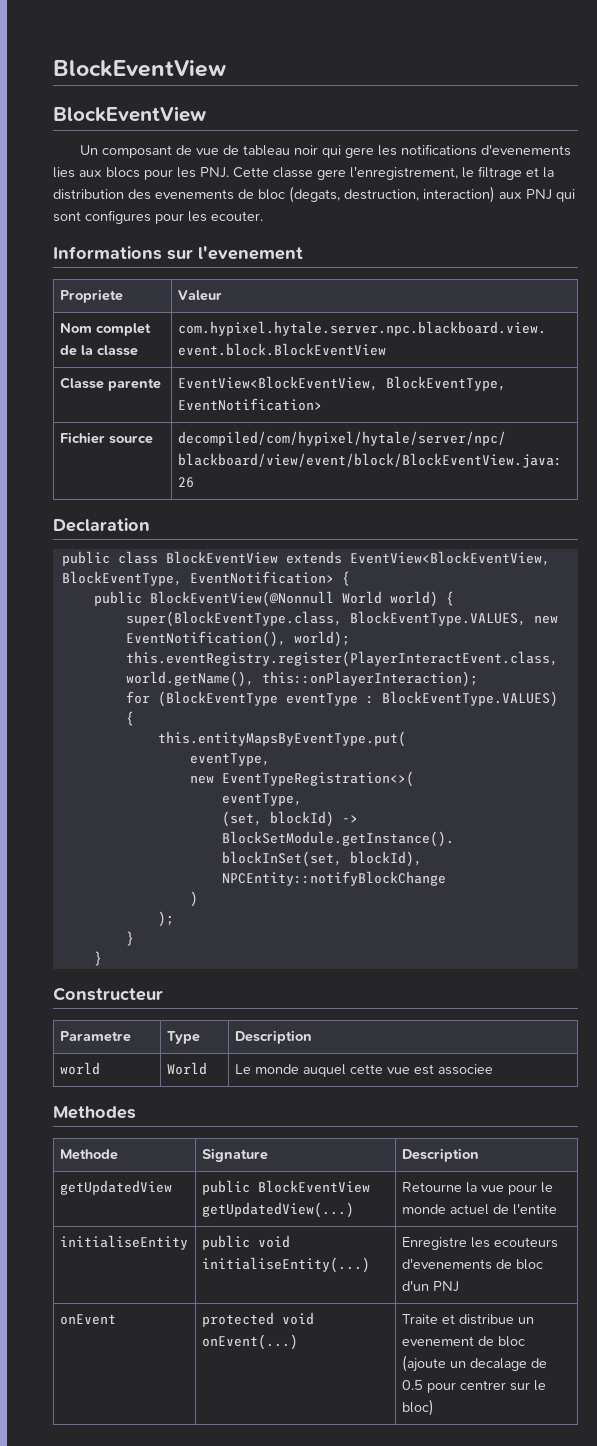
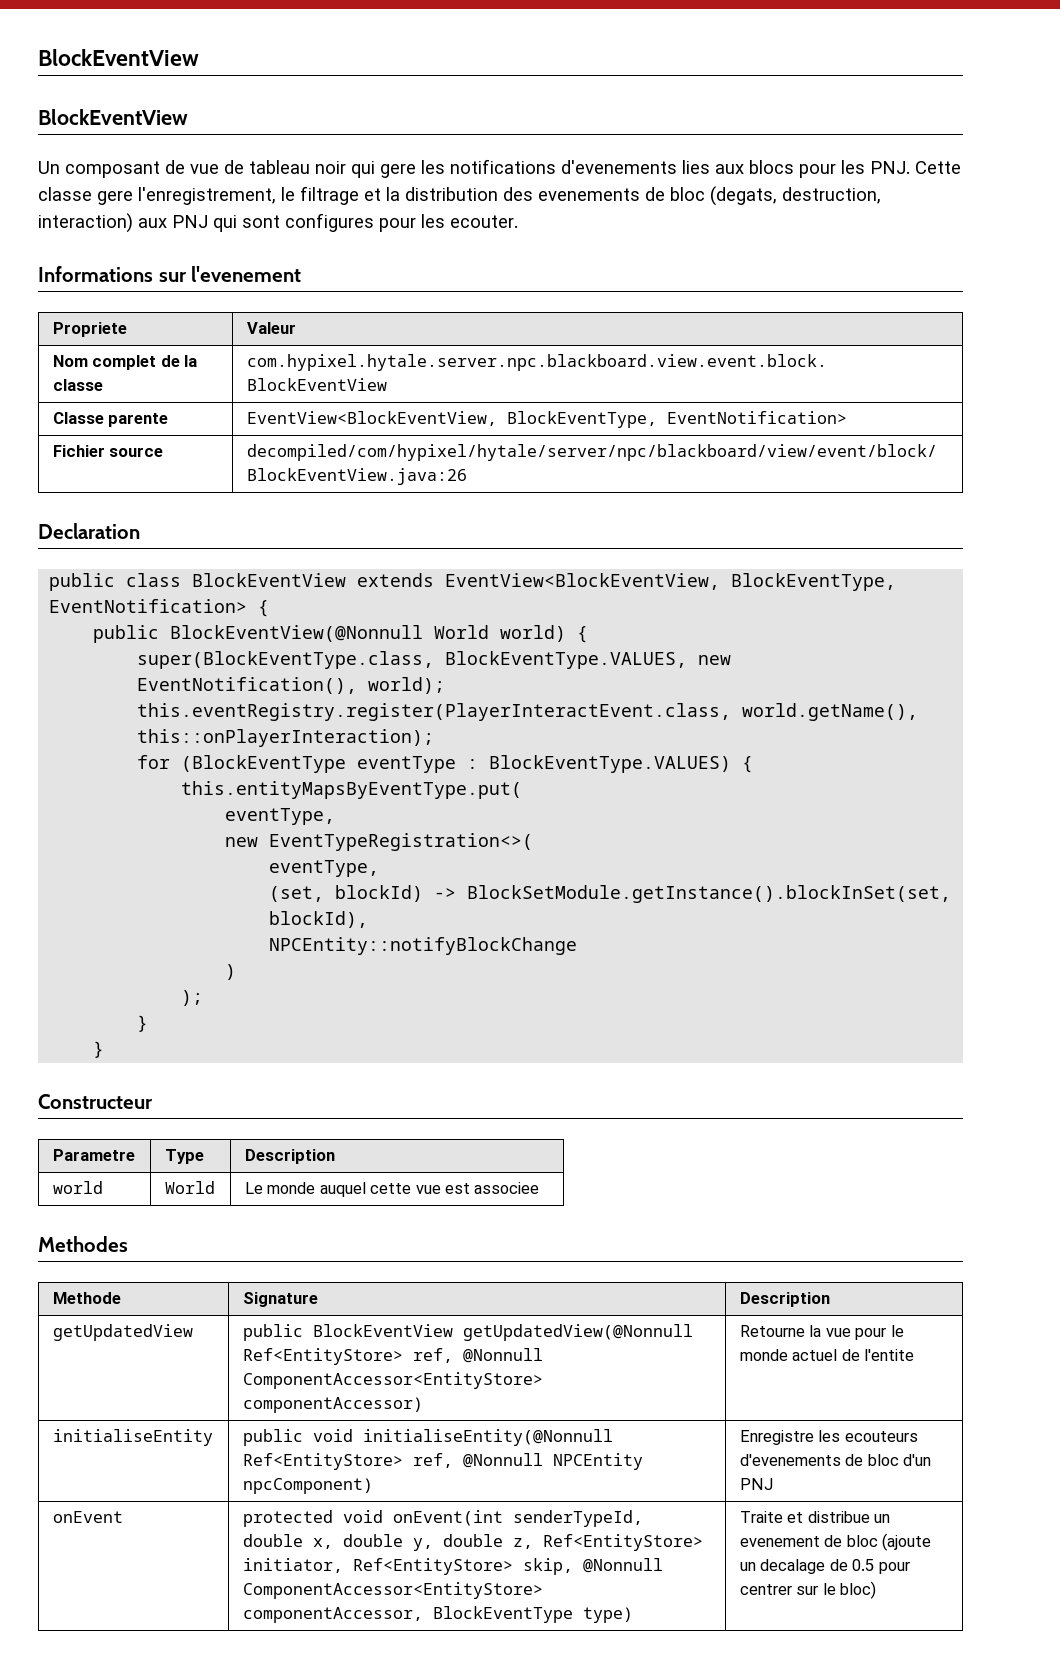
- getUpdatedView | public BlockEventView getUpdatedView(...) | Retourne la vue pour le monde actuel de l'entite
+ getUpdatedView | public BlockEventView getUpdatedView(@Nonnull Ref<EntityStore> ref, @Nonnull ComponentAccessor<EntityStore> componentAccessor) | Retourne la vue pour le monde actuel de l'entite
- initialiseEntity | public void initialiseEntity(...) | Enregistre les ecouteurs d'evenements de bloc d'un PNJ
+ initialiseEntity | public void initialiseEntity(@Nonnull Ref<EntityStore> ref, @Nonnull NPCEntity npcComponent) | Enregistre les ecouteurs d'evenements de bloc d'un PNJ
- onEvent | protected void onEvent(...) | Traite et distribue un evenement de bloc (ajoute un decalage de 0.5 pour centrer sur le bloc)
+ onEvent | protected void onEvent(int senderTypeId, double x, double y, double z, Ref<EntityStore> initiator, Ref<EntityStore> skip, @Nonnull ComponentAccessor<EntityStore> componentAccessor, BlockEventType type) | Traite et distribue un evenement de bloc (ajoute un decalage de 0.5 pour centrer sur le bloc)

